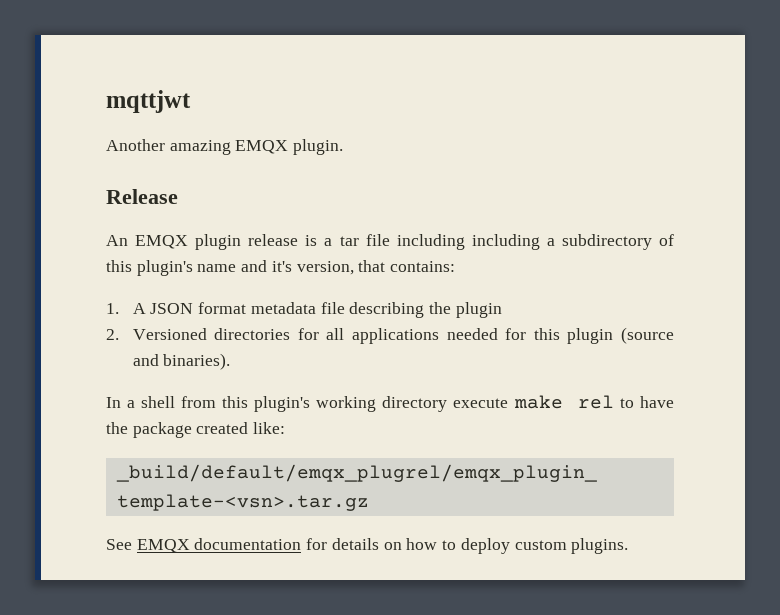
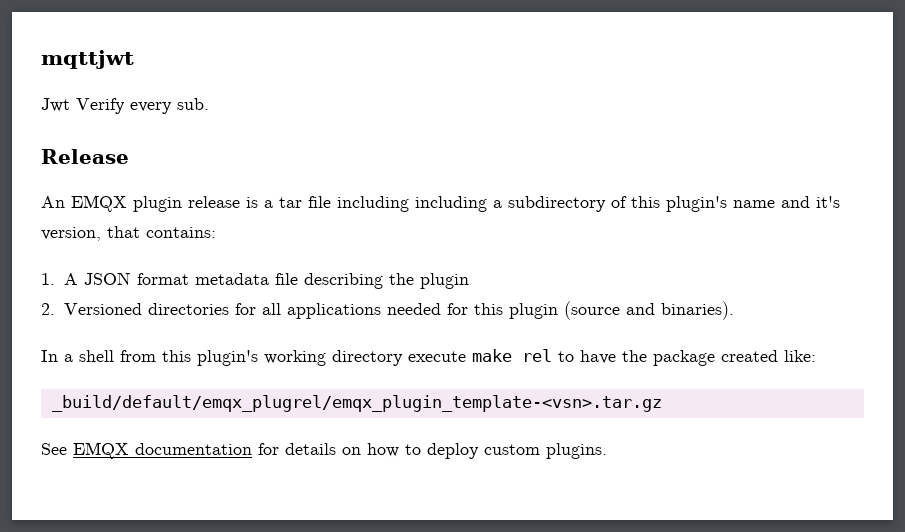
- Another amazing EMQX plugin.
+ Jwt Verify every sub.

